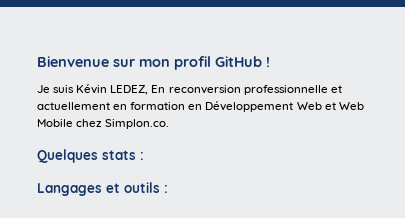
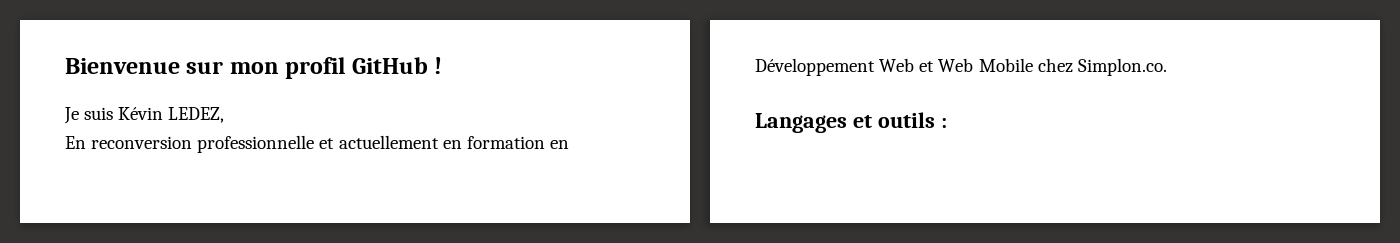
- Je suis Kévin LEDEZ, En reconversion professionnelle et actuellement en formation en Développement Web et Web Mobile chez Simplon.co.
+ Je suis Kévin LEDEZ,
+ En reconversion professionnelle et actuellement en formation en Développement Web et Web Mobile chez Simplon.co.
- Quelques stats :

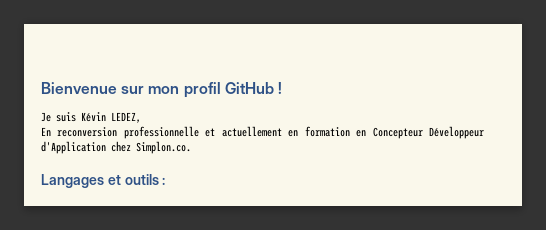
- En reconversion professionnelle et actuellement en formation en Développement Web et Web Mobile chez Simplon.co.
+ En reconversion professionnelle et actuellement en formation en Concepteur Développeur d'Application chez Simplon.co.

